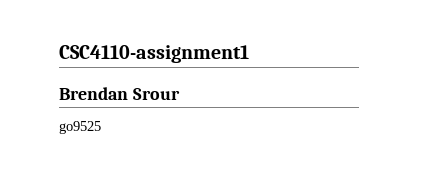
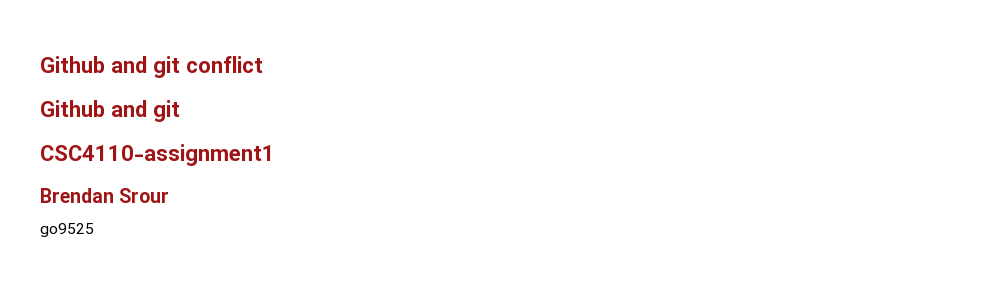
+ Github and git conflict
+ Github and git

